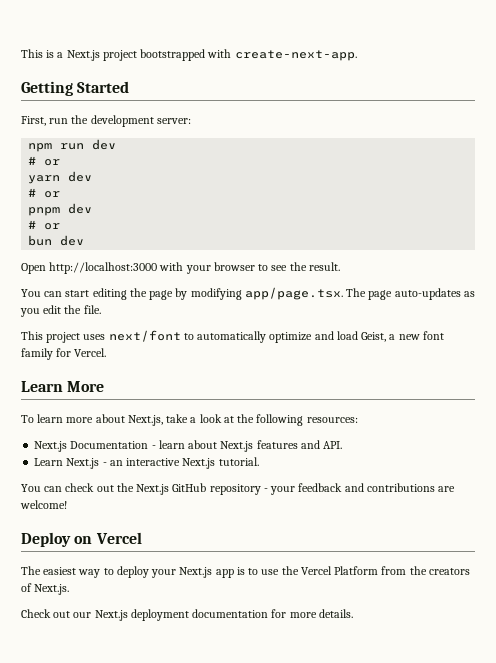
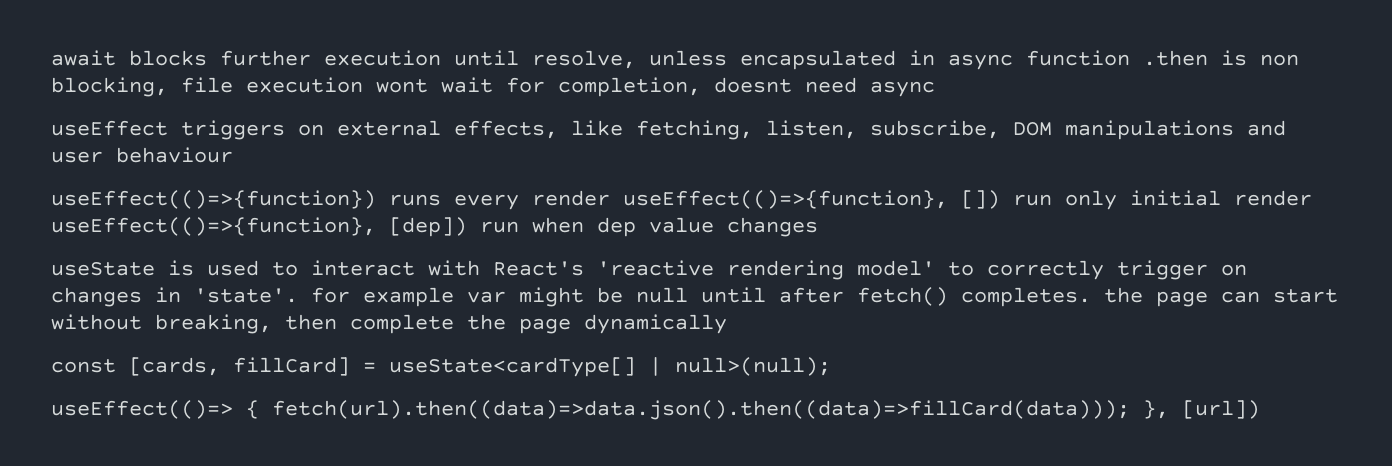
- This is a Next.js project bootstrapped with create-next-app.
- Getting Started
- First, run the development server:
- npm run dev
- # or
- yarn dev
- # or
- pnpm dev
- # or
- bun dev
- Open http://localhost:3000 with your browser to see the result.
- You can start editing the page by modifying app/page.tsx. The page auto-updates as you edit the file.
- This project uses next/font to automatically optimize and load Geist, a new font family for Vercel.
- Learn More
- To learn more about Next.js, take a look at the following resources:
- Next.js Documentation - learn about Next.js features and API.
- Learn Next.js - an interactive Next.js tutorial.
- You can check out the Next.js GitHub repository - your feedback and contributions are welcome!
- Deploy on Vercel
- The easiest way to deploy your Next.js app is to use the Vercel Platform from the creators of Next.js.
- Check out our Next.js deployment documentation for more details.
+ await blocks further execution until resolve, unless encapsulated in async function .then is non blocking, file execution wont wait for completion, doesnt need async
+ useEffect triggers on external effects, like fetching, listen, subscribe, DOM manipulations and user behaviour
+ useEffect(()=>{function}) runs every render useEffect(()=>{function}, []) run only initial render useEffect(()=>{function}, [dep]) run when dep value changes
+ useState is used to interact with React's 'reactive rendering model' to correctly trigger on changes in 'state'. for example var might be null until after fetch() completes. the page can start without breaking, then complete the page dynamically
+ const [cards, fillCard] = useState<cardType[] | null>(null);
+ useEffect(()=> { fetch(url).then((data)=>data.json().then((data)=>fillCard(data))); }, [url])

